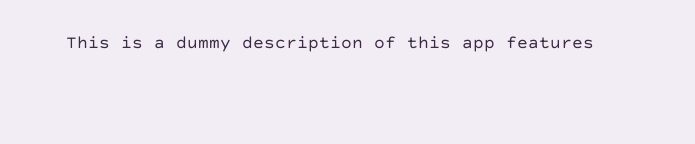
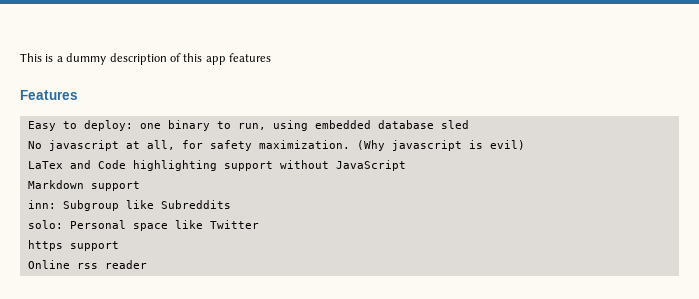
+ Features
+ Easy to deploy: one binary to run, using embedded database sled
+ No javascript at all, for safety maximization. (Why javascript is evil)
+ LaTex and Code highlighting support without JavaScript
+ Markdown support
+ inn: Subgroup like Subreddits
+ solo: Personal space like Twitter
+ https support
+ Online rss reader

